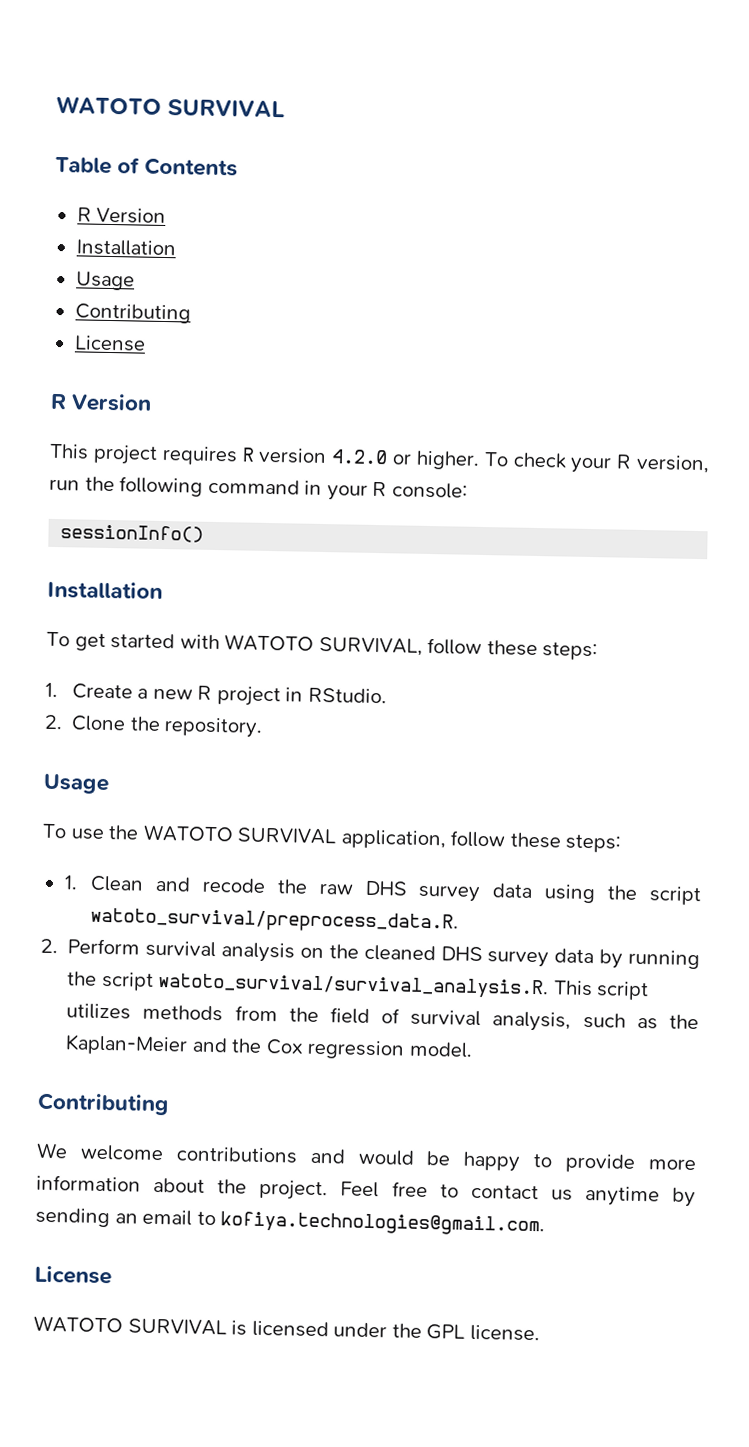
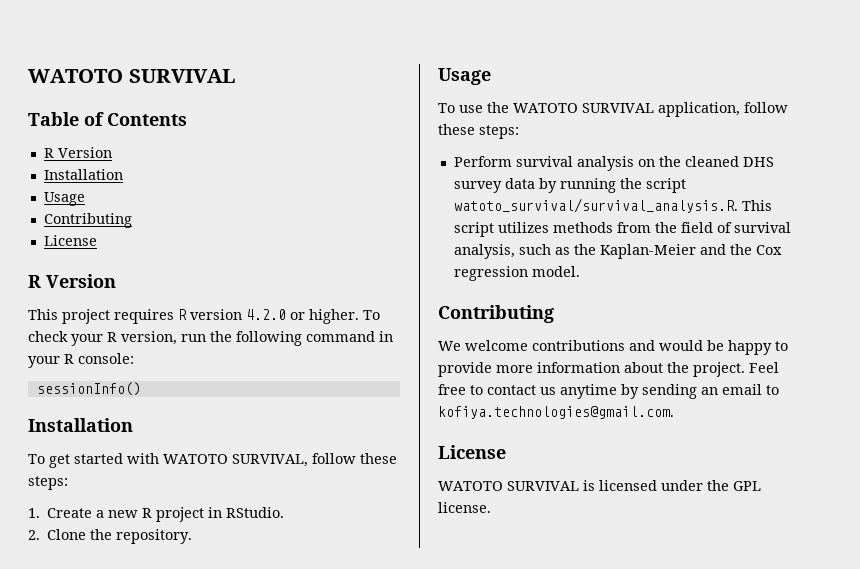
- 1. Clean and recode the raw DHS survey data using the script watoto_survival/preprocess_data.R.
- 2. Perform survival analysis on the cleaned DHS survey data by running the script watoto_survival/survival_analysis.R. This script utilizes methods from the field of survival analysis, such as the Kaplan-Meier and the Cox regression model.
+ Perform survival analysis on the cleaned DHS survey data by running the script watoto_survival/survival_analysis.R. This script utilizes methods from the field of survival analysis, such as the Kaplan-Meier and the Cox regression model.

